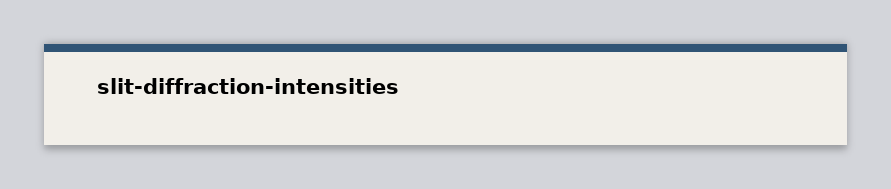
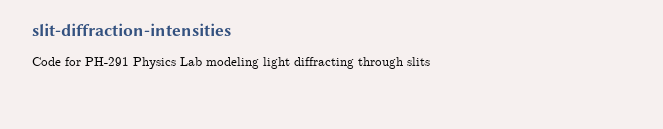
+ Code for PH-291 Physics Lab modeling light diffracting through slits

